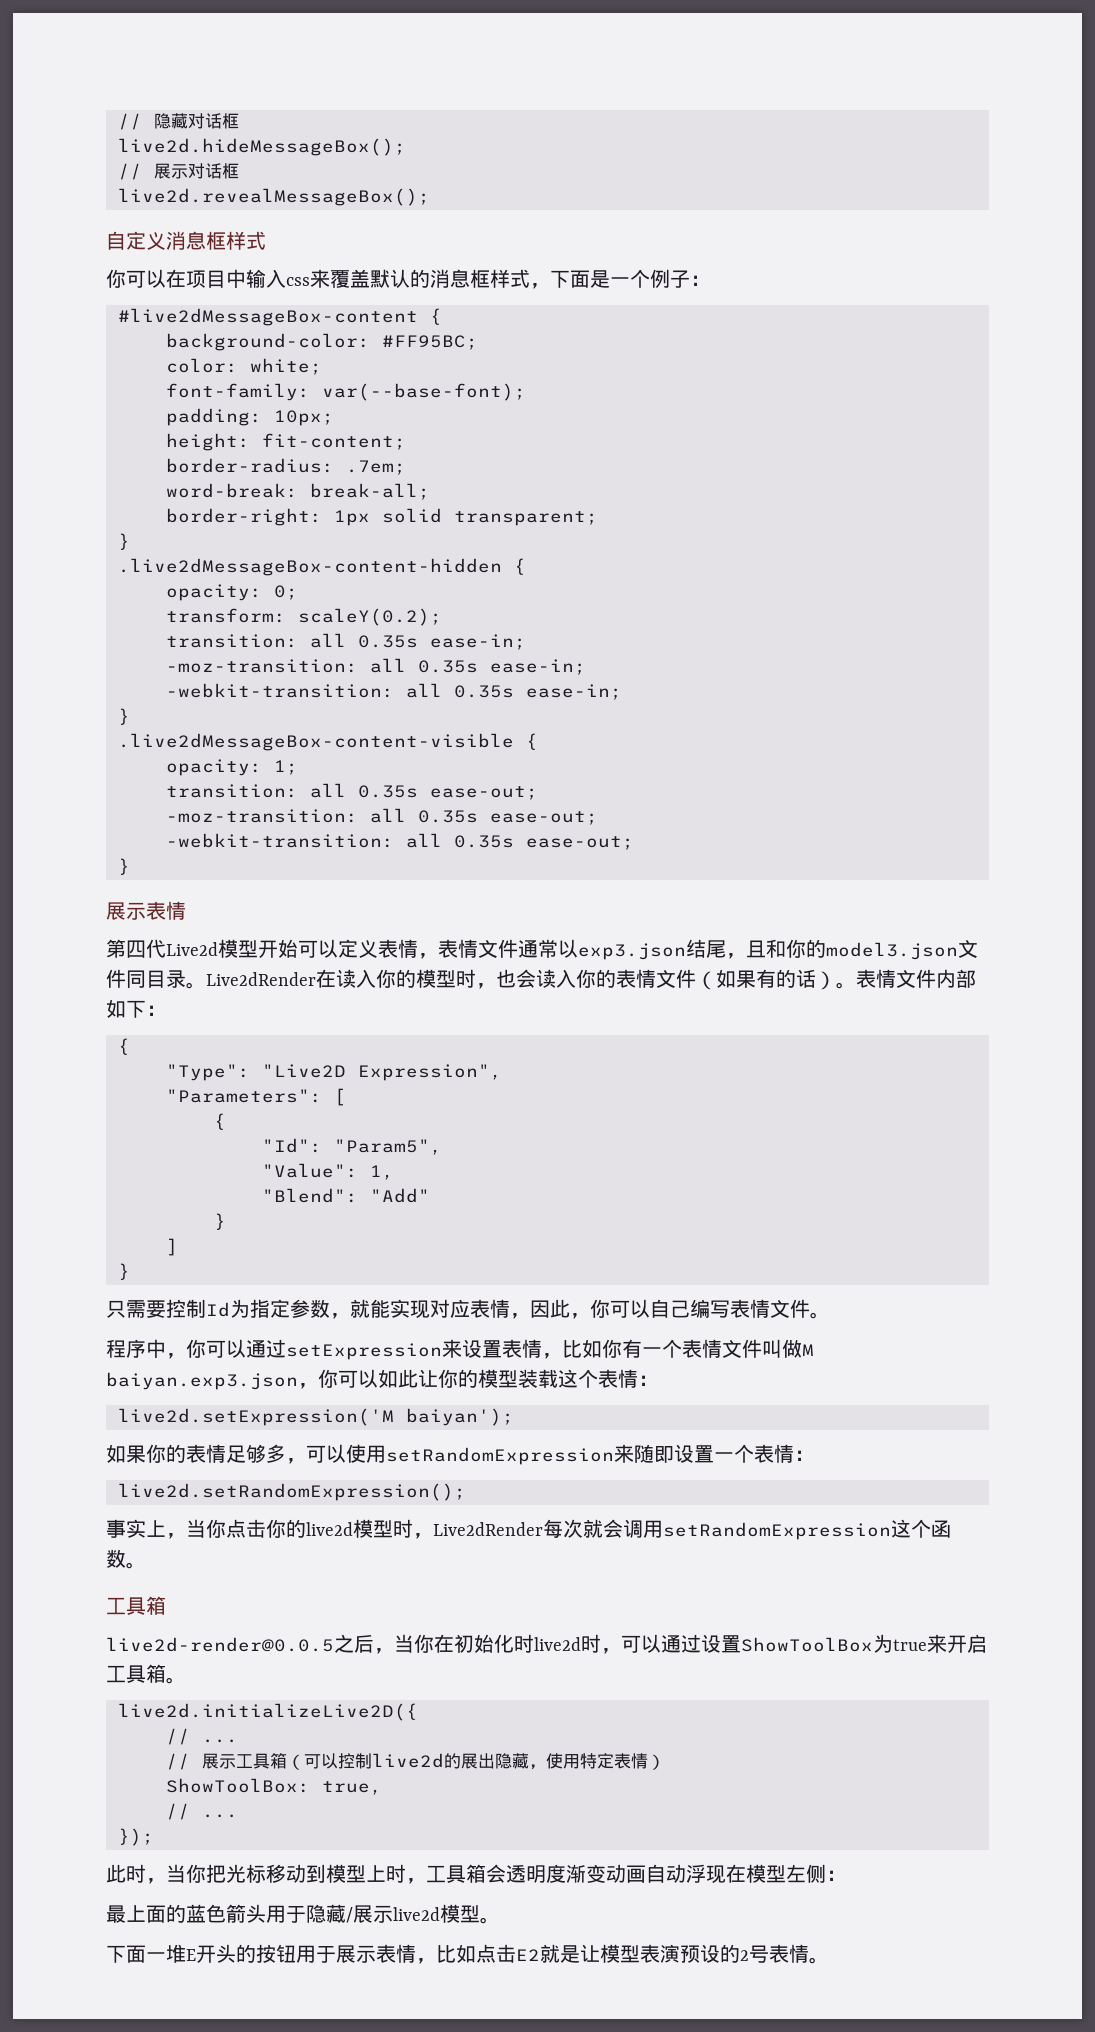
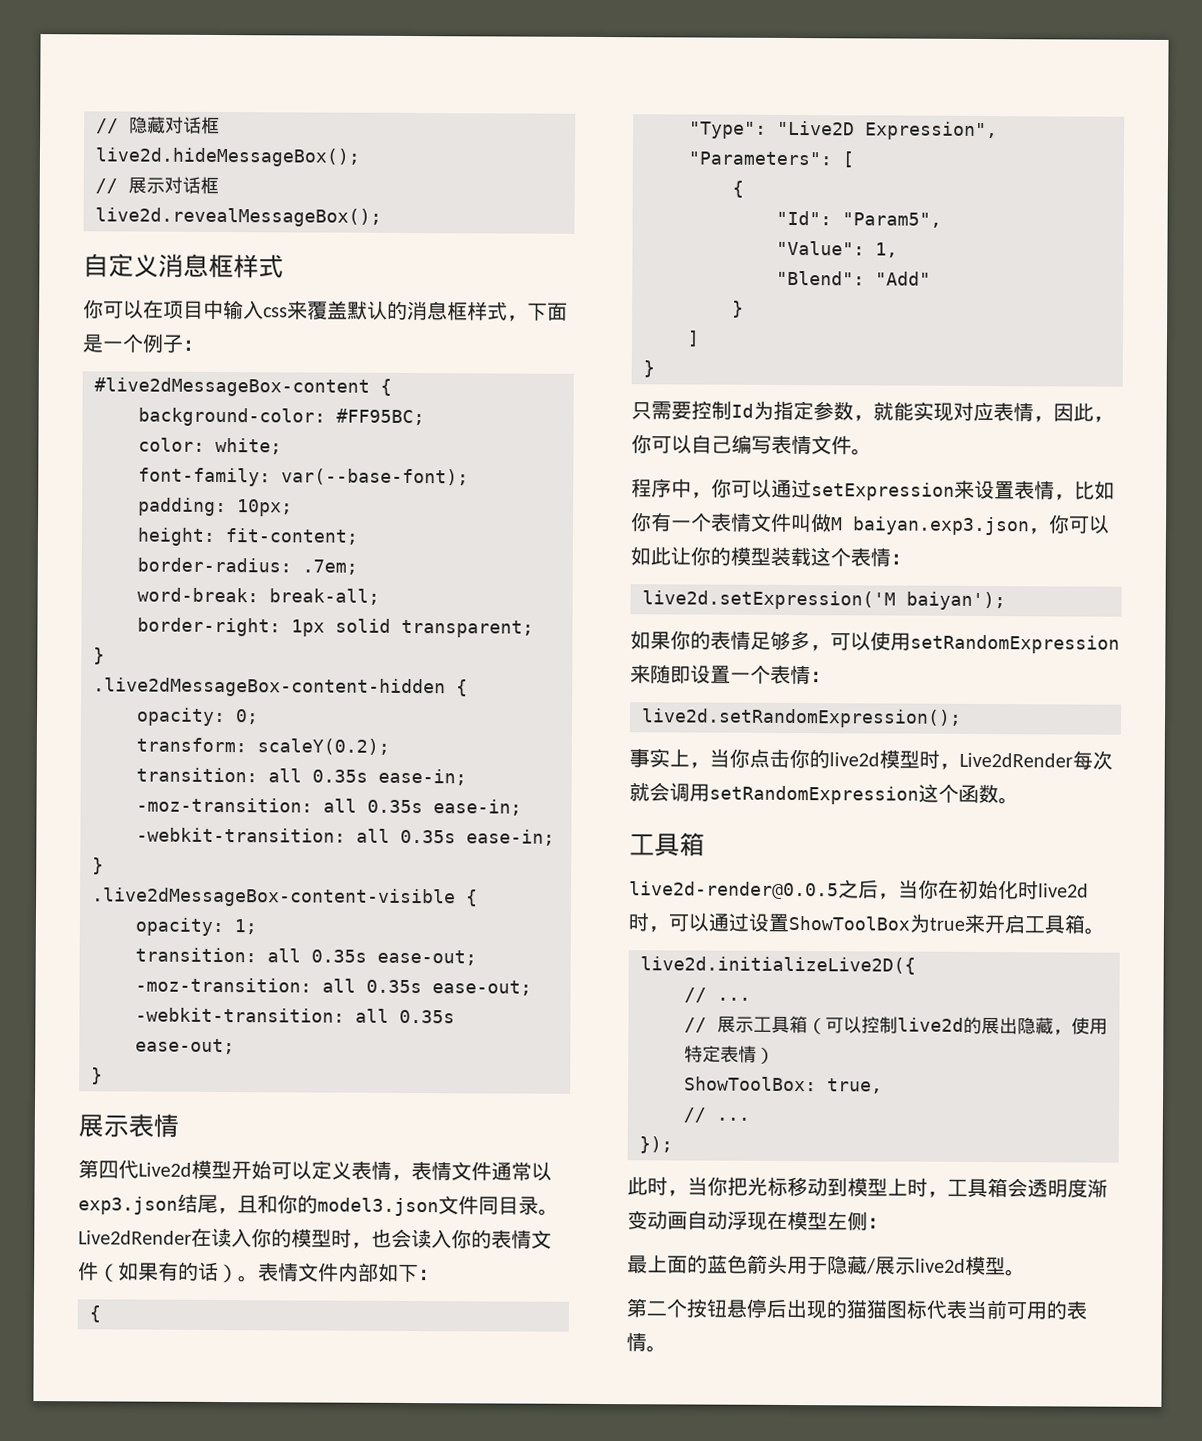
- 下面一堆E开头的按钮用于展示表情，比如点击E2就是让模型表演预设的2号表情。
+ 第二个按钮悬停后出现的猫猫图标代表当前可用的表情。

